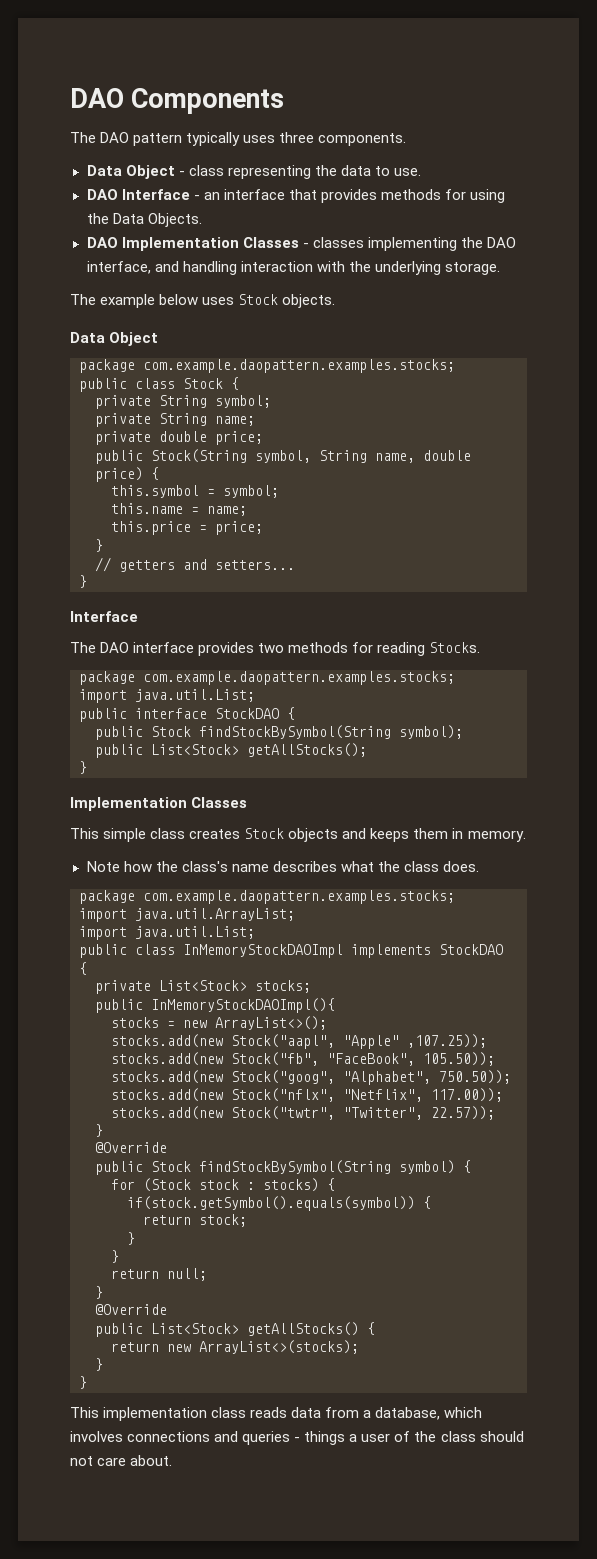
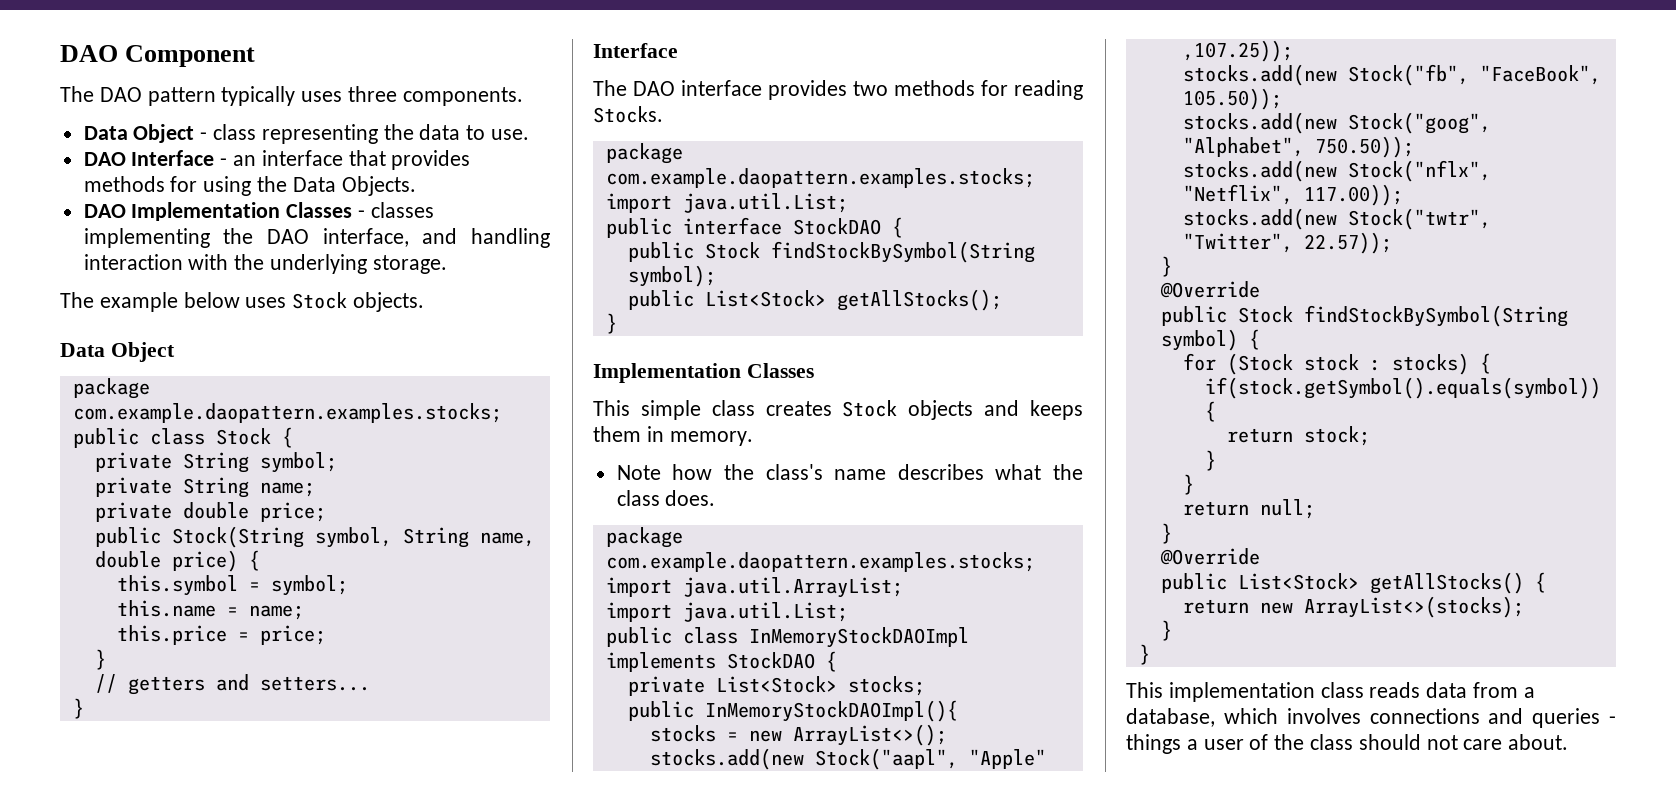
- DAO Components
+ DAO Component

